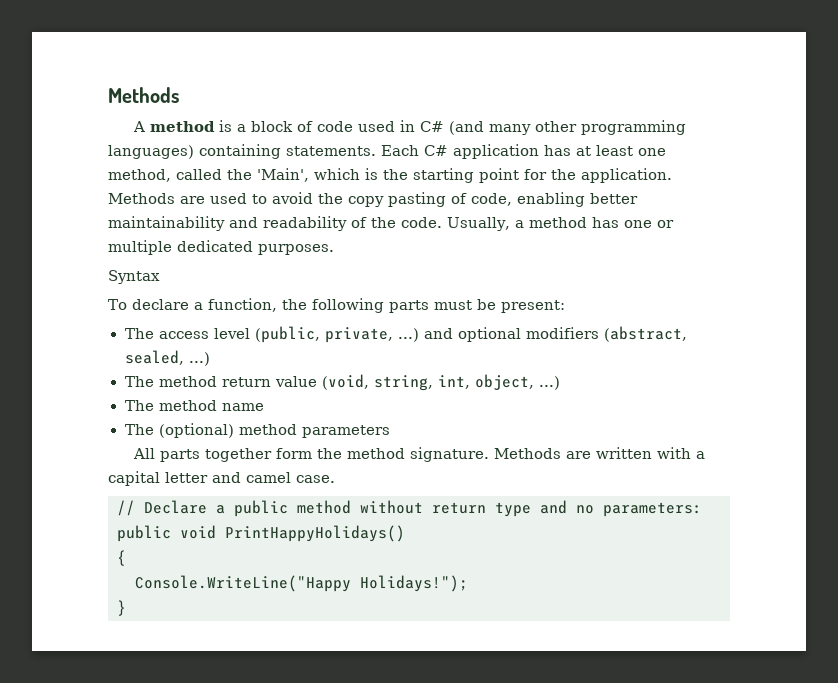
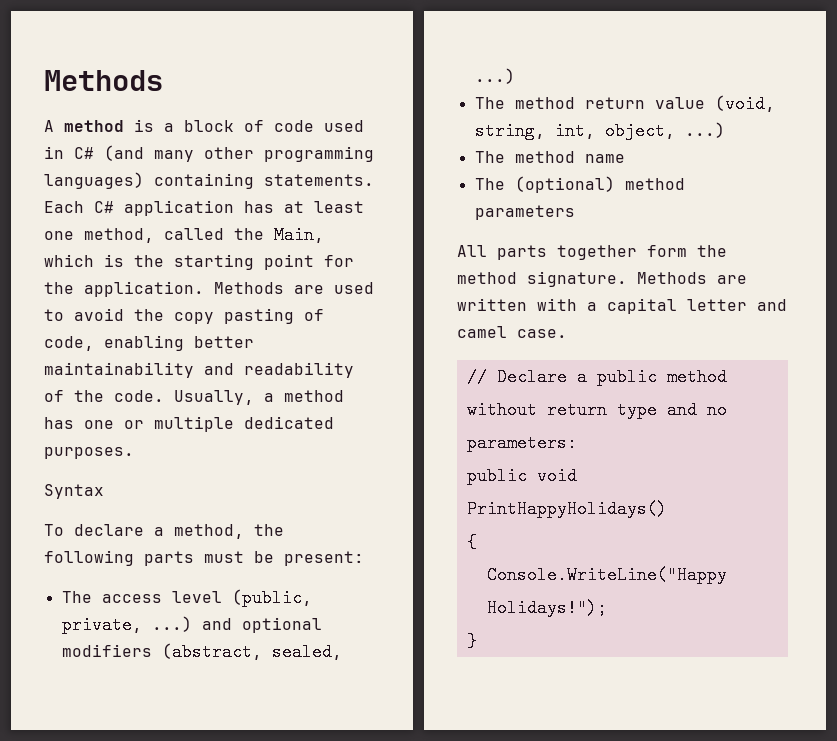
- Each C# application has at least one method, called the 'Main', which is the starting point for the application.
+ Each C# application has at least one method, called the Main, which is the starting point for the application.
- To declare a function, the following parts must be present:
+ To declare a method, the following parts must be present:

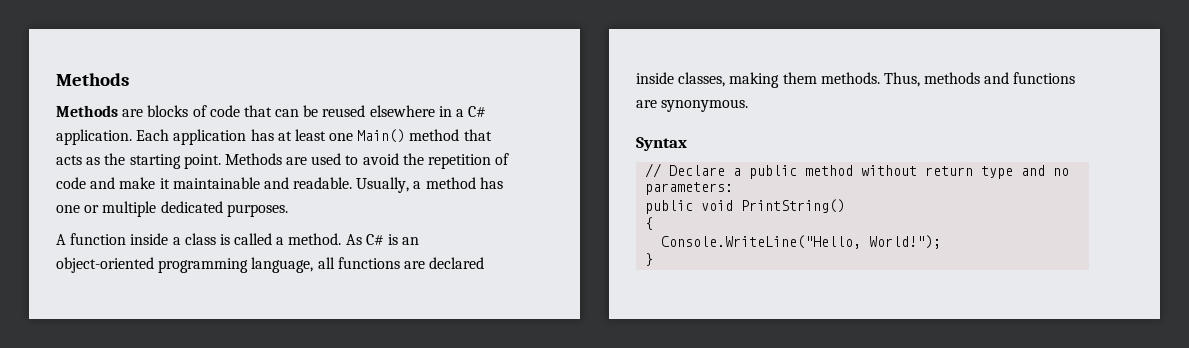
- A method is a block of code used in C# (and many other programming languages) containing statements. Each C# application has at least one method, called the Main, which is the starting point for the application.
+ Methods are blocks of code that can be reused elsewhere in a C# application. Each application has at least one Main() method that acts as the starting point.
- Methods are used to avoid the copy pasting of code, enabling better maintainability and readability of the code.
+ Methods are used to avoid the repetition of code and make it maintainable and readable.
+ A function inside a class is called a method. As C# is an object-oriented programming language, all functions are declared inside classes, making them methods. Thus, methods and functions are synonymous.
  Syntax
- To declare a method, the following parts must be present:
- The access level (public, private, ...) and optional modifiers (abstract, sealed, ...)
- The method return value (void, string, int, object, ...)
- The method name
- The (optional) method parameters
- All parts together form the method signature. Methods are written with a capital letter and camel case.
- public void PrintHappyHolidays()
+ public void PrintString()
- Console.WriteLine("Happy Holidays!");
+ Console.WriteLine("Hello, World!");

